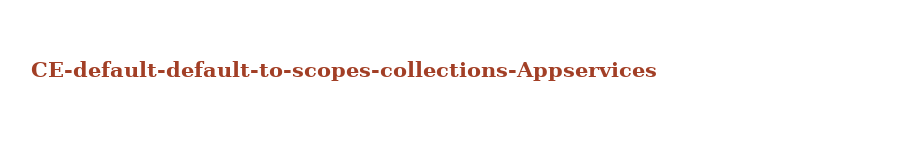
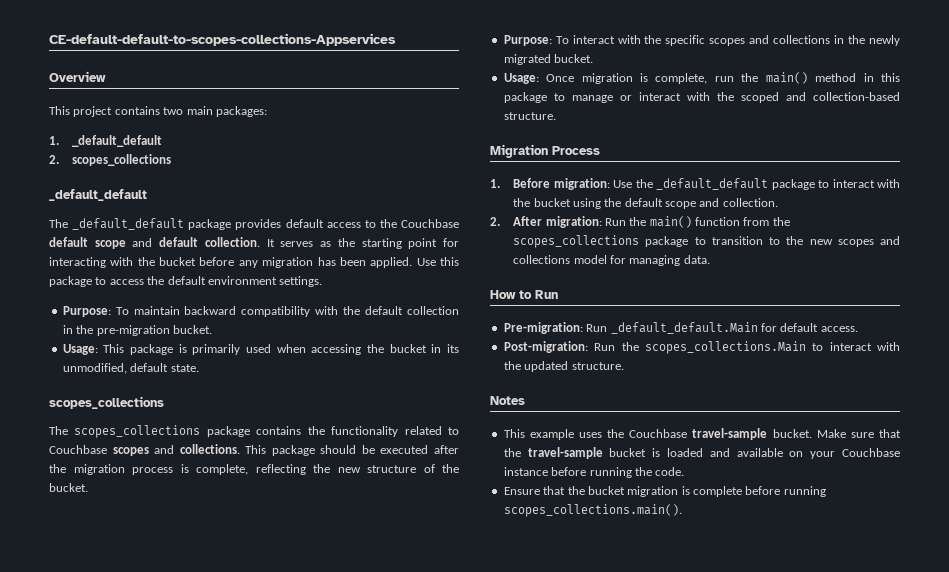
+ Overview
+ This project contains two main packages:
+ 1. _default_default
+ 2. scopes_collections
+ _default_default
+ The _default_default package provides default access to the Couchbase default scope and default collection. It serves as the starting point for interacting with the bucket before any migration has been applied. Use this package to access the default environment settings.
+ Purpose: To maintain backward compatibility with the default collection in the pre-migration bucket.
+ Usage: This package is primarily used when accessing the bucket in its unmodified, default state.
+ scopes_collections
+ The scopes_collections package contains the functionality related to Couchbase scopes and collections. This package should be executed after the migration process is complete, reflecting the new structure of the bucket.
+ Purpose: To interact with the specific scopes and collections in the newly migrated bucket.
+ Usage: Once migration is complete, run the main() method in this package to manage or interact with the scoped and collection-based structure.
+ Migration Process
+ 1. Before migration: Use the _default_default package to interact with the bucket using the default scope and collection.
+ 2. After migration: Run the main() function from the scopes_collections package to transition to the new scopes and collections model for managing data.
+ How to Run
+ Pre-migration: Run _default_default.Main for default access.
+ Post-migration: Run the scopes_collections.Main to interact with the updated structure.
+ Notes
+ This example uses the Couchbase travel-sample bucket. Make sure that the travel-sample bucket is loaded and available on your Couchbase instance before running the code.
+ Ensure that the bucket migration is complete before running scopes_collections.main().

